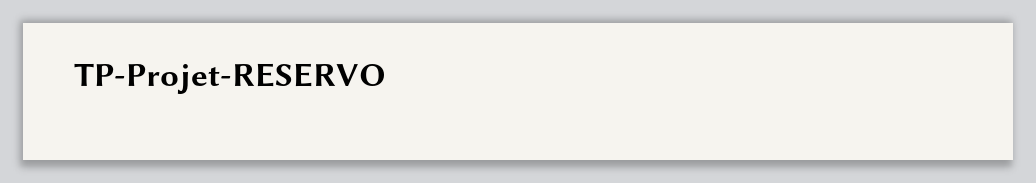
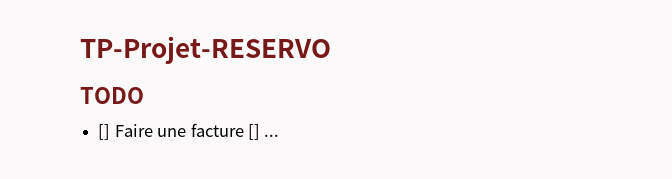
+ TODO
+ [] Faire une facture [] ...

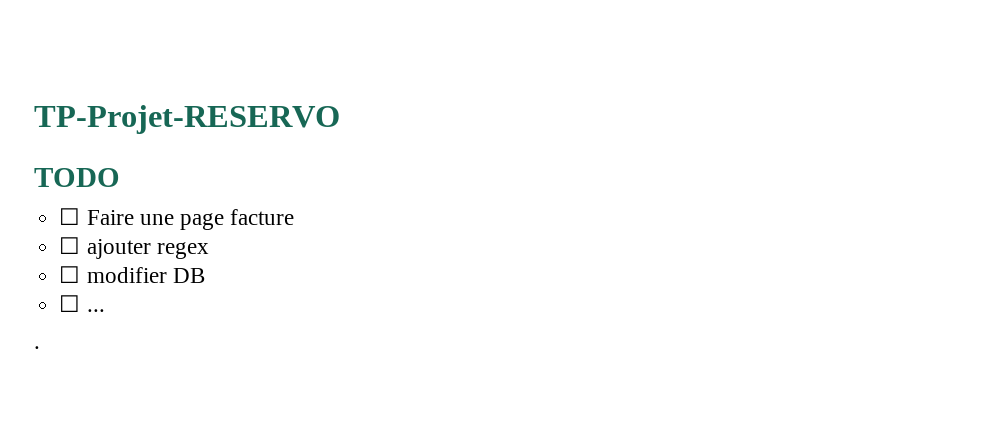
- [] Faire une facture [] ...
+ ☐ Faire une page facture
+ ☐ ajouter regex
+ ☐ modifier DB
+ ☐ ...
+ .

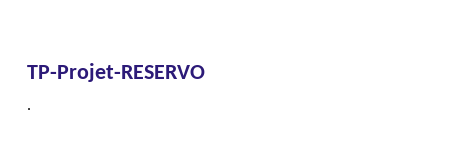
- TODO
- ☐ Faire une page facture
- ☐ ajouter regex
- ☐ modifier DB
- ☐ ...

